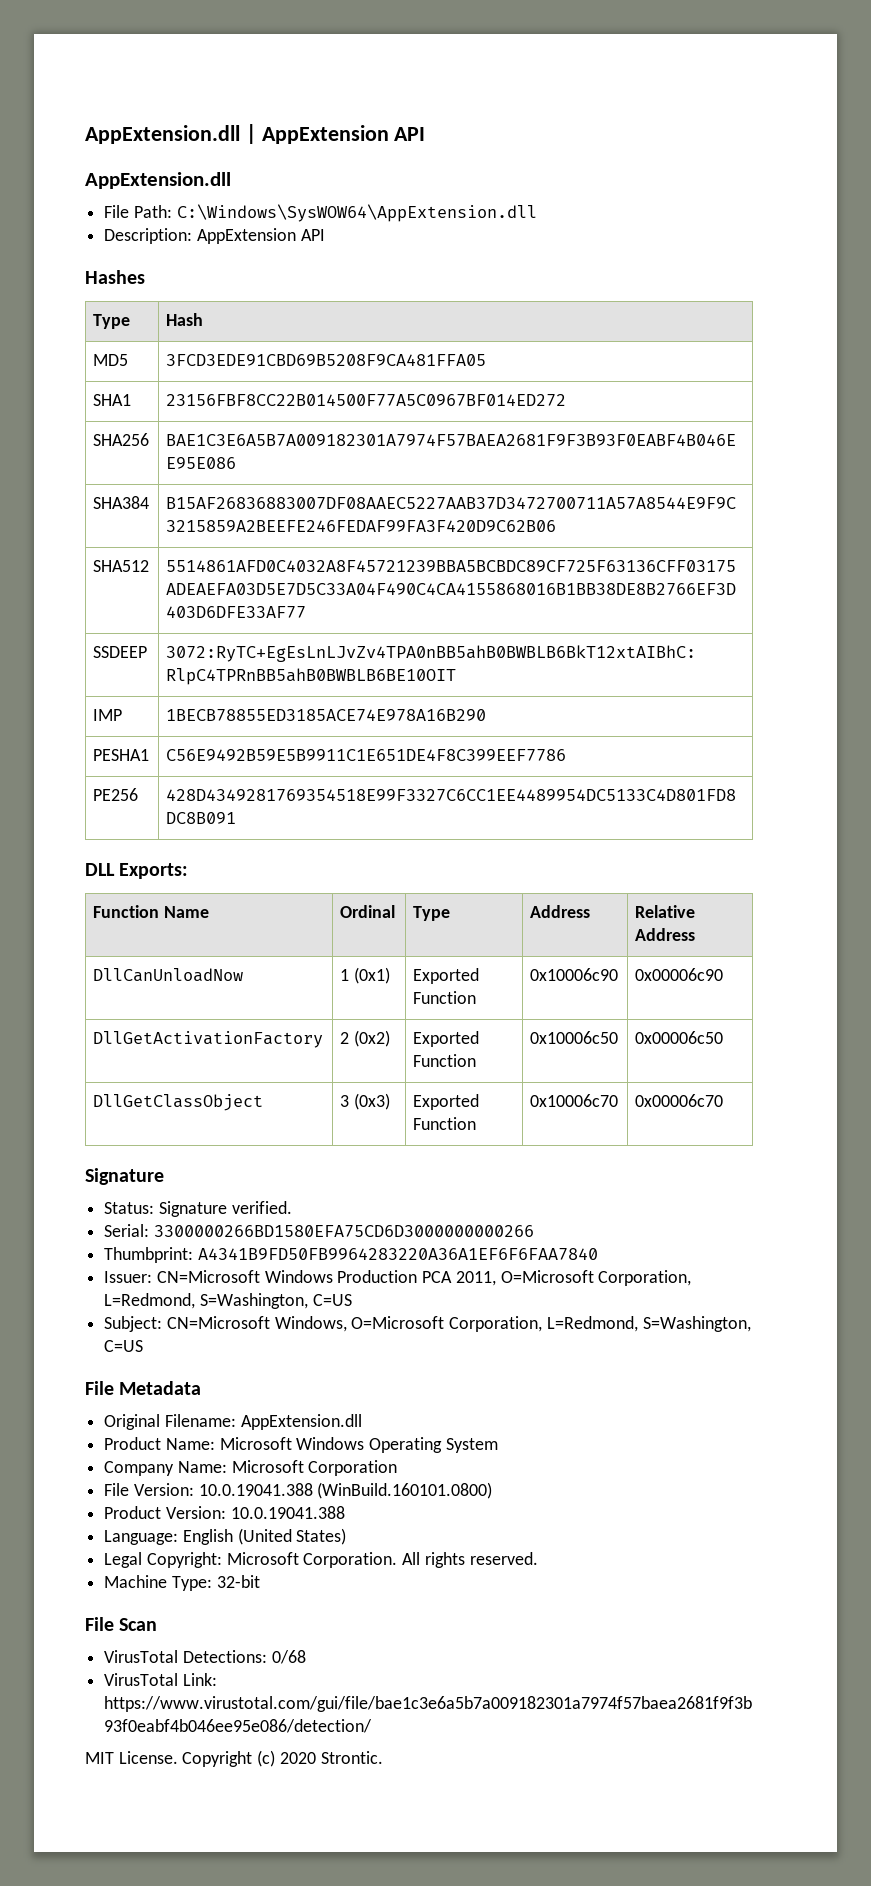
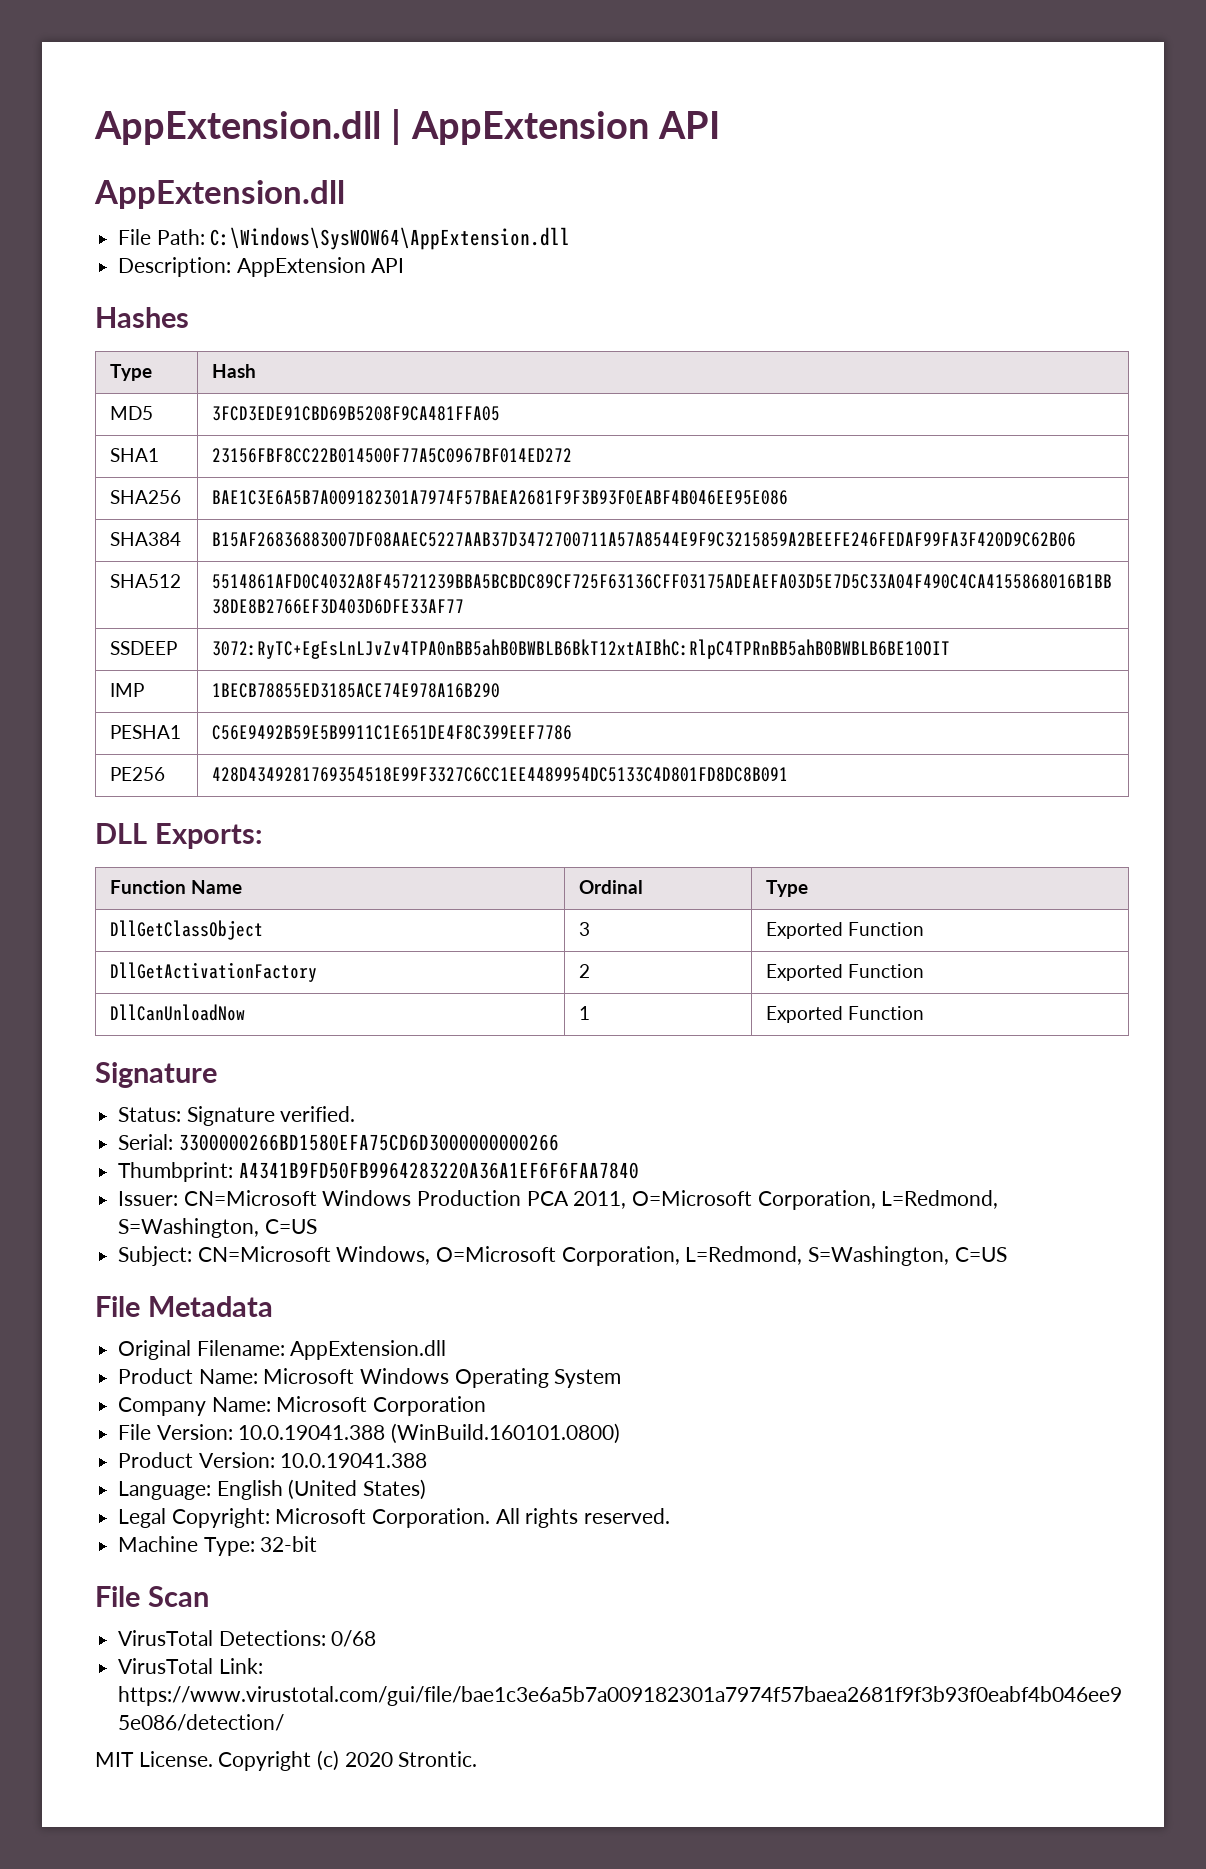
- Function Name | Ordinal | Type | Address | Relative Address
+ Function Name | Ordinal | Type
+ DllGetClassObject | 3 | Exported Function
+ DllGetActivationFactory | 2 | Exported Function
- DllCanUnloadNow | 1 (0x1) | Exported Function | 0x10006c90 | 0x00006c90
- DllGetActivationFactory | 2 (0x2) | Exported Function | 0x10006c50 | 0x00006c50
- DllGetClassObject | 3 (0x3) | Exported Function | 0x10006c70 | 0x00006c70
+ DllCanUnloadNow | 1 | Exported Function

